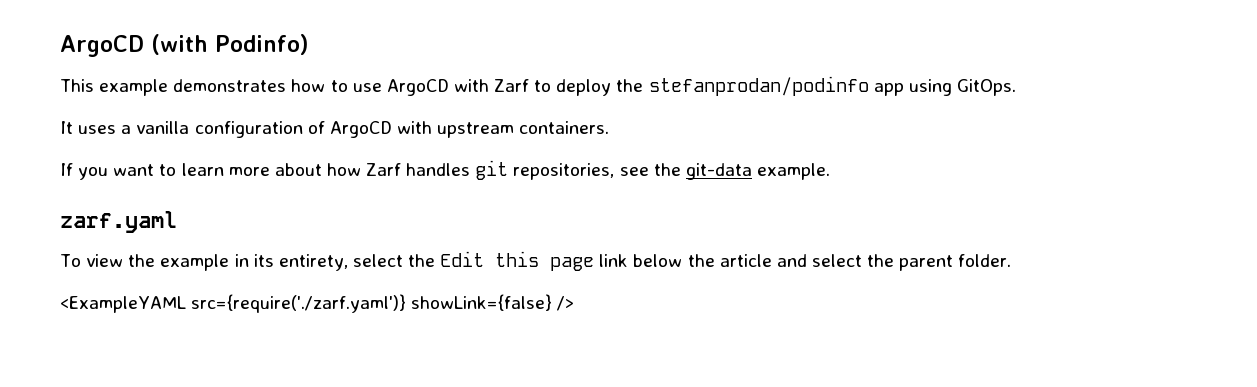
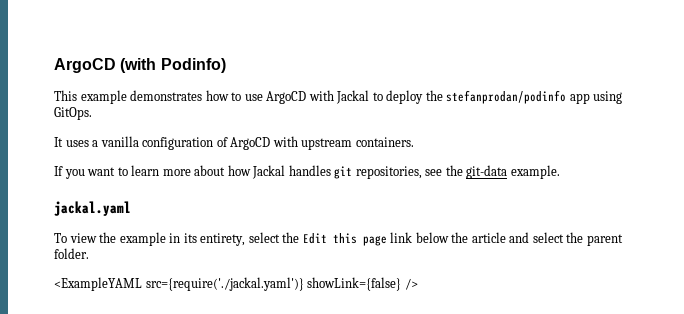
- This example demonstrates how to use ArgoCD with Zarf to deploy the stefanprodan/podinfo app using GitOps.
+ This example demonstrates how to use ArgoCD with Jackal to deploy the stefanprodan/podinfo app using GitOps.
- If you want to learn more about how Zarf handles git repositories, see the git-data example.
+ If you want to learn more about how Jackal handles git repositories, see the git-data example.
- zarf.yaml
+ jackal.yaml
- <ExampleYAML src={require('./zarf.yaml')} showLink={false} />
+ <ExampleYAML src={require('./jackal.yaml')} showLink={false} />

